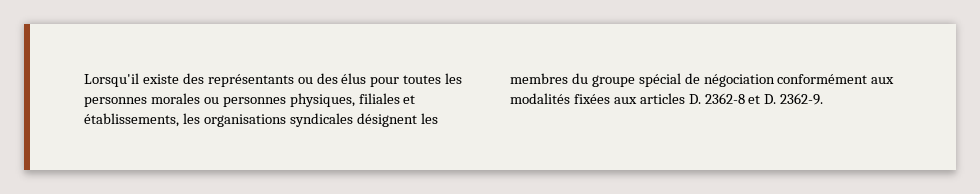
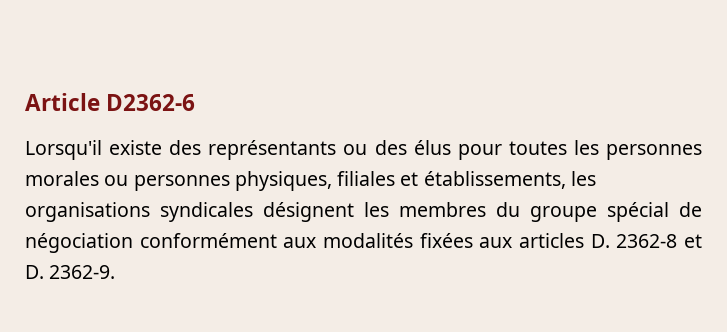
+ Article D2362-6

